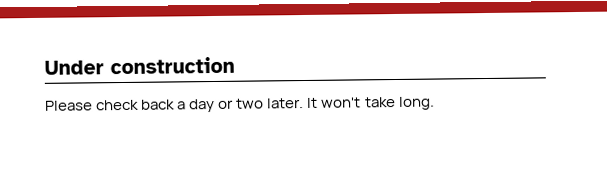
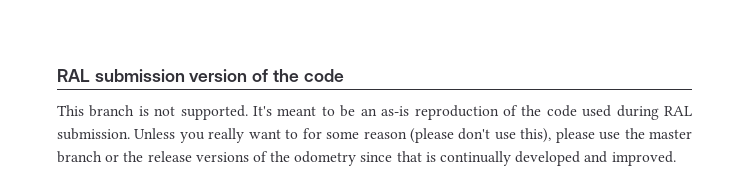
- Under construction
- Please check back a day or two later. It won't take long.
+ RAL submission version of the code
+ This branch is not supported. It's meant to be an as-is reproduction of the code used during RAL submission. Unless you really want to for some reason (please don't use this), please use the master branch or the release versions of the odometry since that is continually developed and improved.

